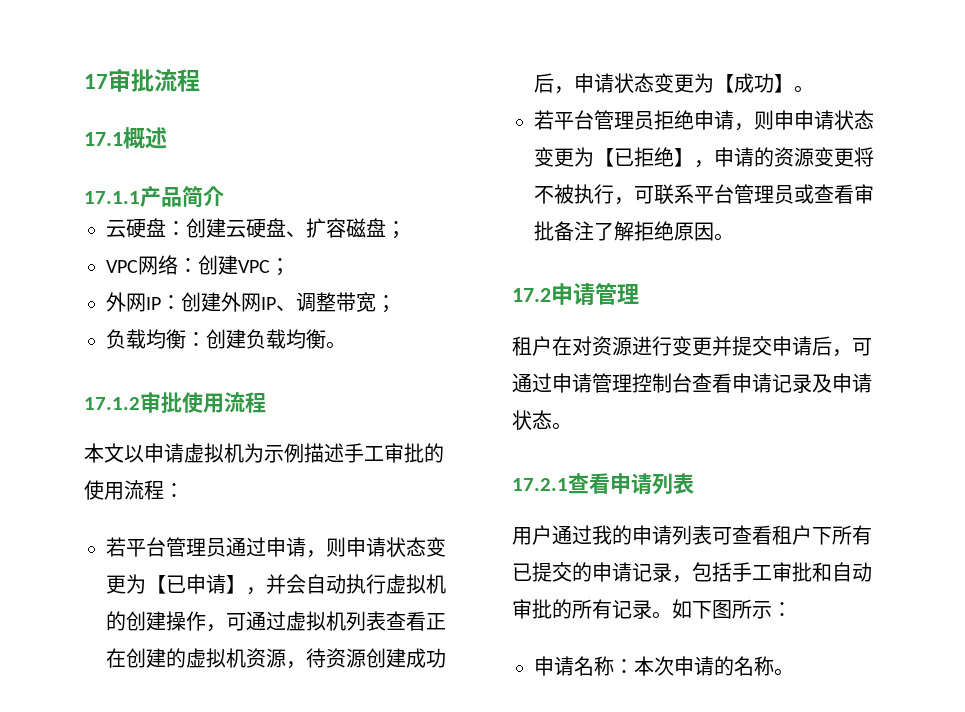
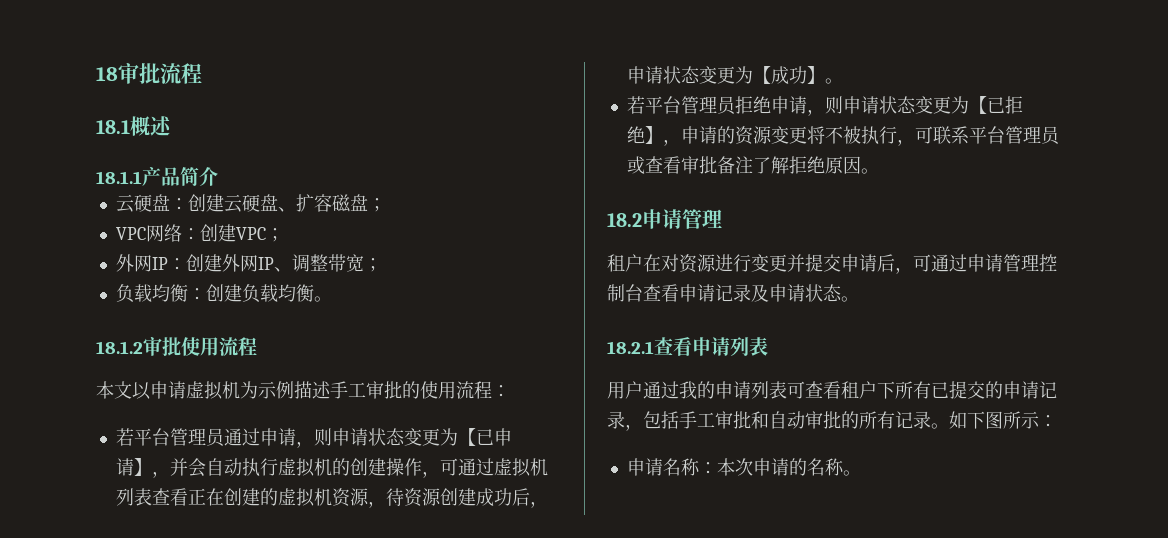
- 17审批流程
+ 18审批流程
- 17.1概述
+ 18.1概述
- 17.1.1产品简介
+ 18.1.1产品简介
- 17.1.2审批使用流程
+ 18.1.2审批使用流程
- 若平台管理员拒绝申请，则申申请状态变更为【已拒绝】，申请的资源变更将不被执行，可联系平台管理员或查看审批备注了解拒绝原因。
+ 若平台管理员拒绝申请，则申请状态变更为【已拒绝】，申请的资源变更将不被执行，可联系平台管理员或查看审批备注了解拒绝原因。
- 17.2申请管理
+ 18.2申请管理
- 17.2.1查看申请列表
+ 18.2.1查看申请列表

